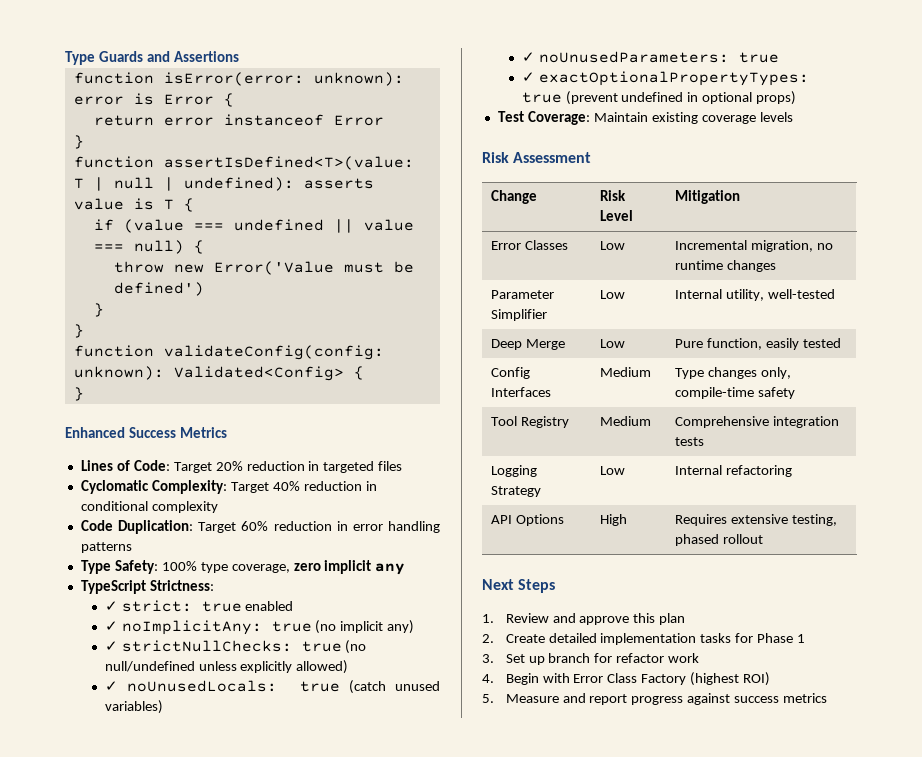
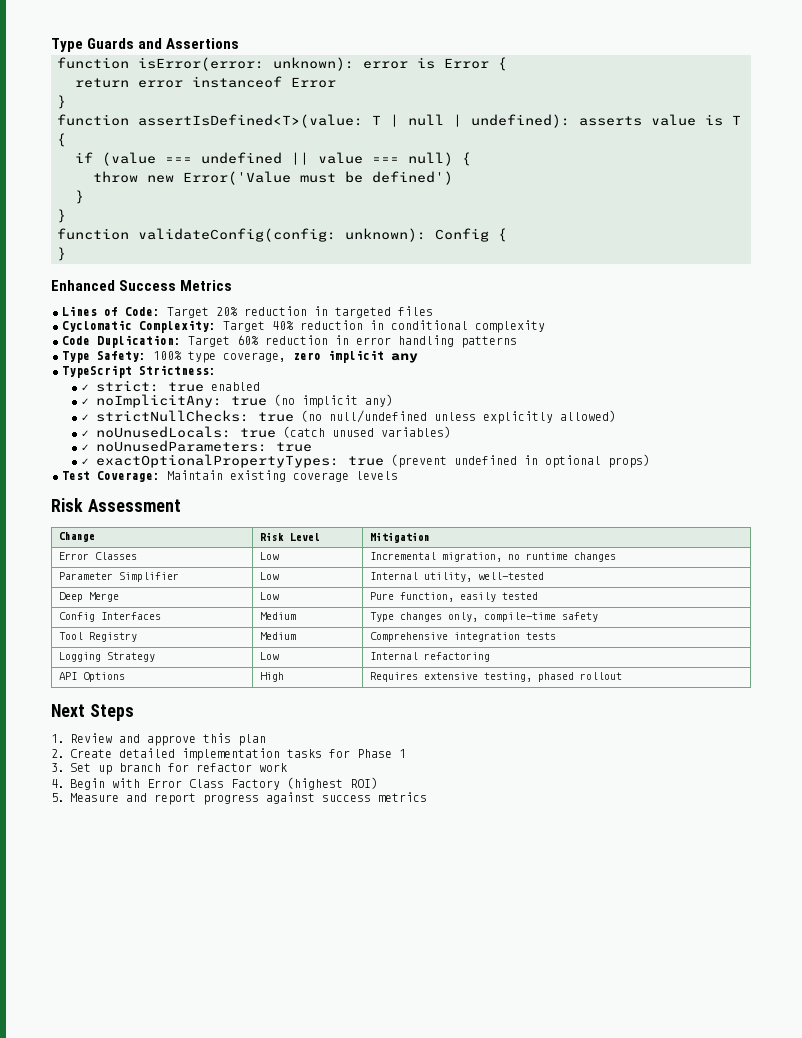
- function validateConfig(config: unknown): Validated<Config> {
+ function validateConfig(config: unknown): Config {

